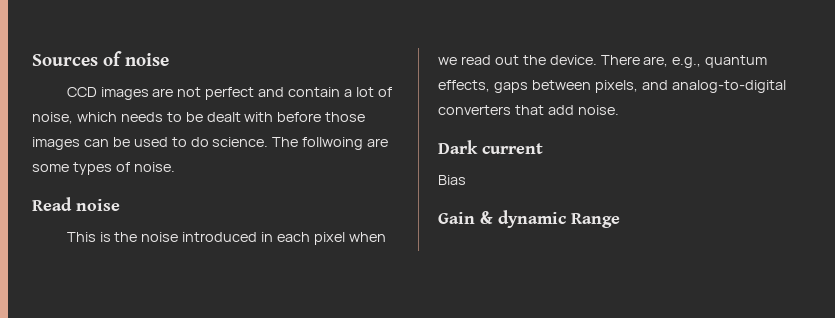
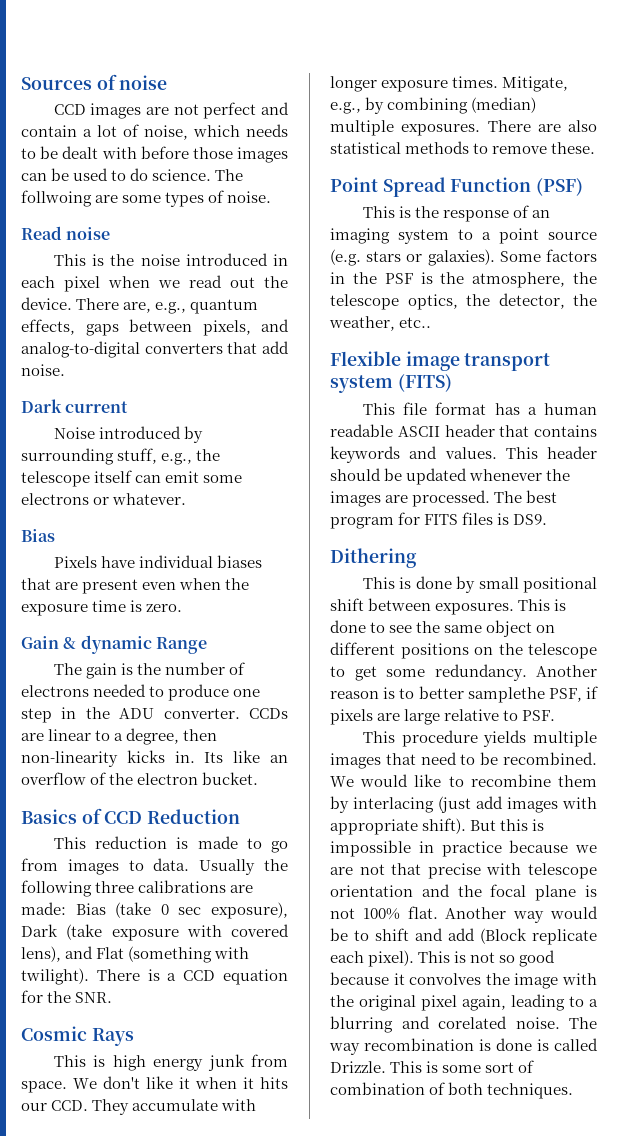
+ Noise introduced by surrounding stuff, e.g., the telescope itself can emit some electrons or whatever.
  Bias
+ Pixels have individual biases that are present even when the exposure time is zero.
  Gain & dynamic Range
+ The gain is the number of electrons needed to produce one step in the ADU converter. CCDs are linear to a degree, then non-linearity kicks in. Its like an overflow of the electron bucket.
+ Basics of CCD Reduction
+ This reduction is made to go from images to data. Usually the following three calibrations are made: Bias (take 0 sec exposure), Dark (take exposure with covered lens), and Flat (something with twilight). There is a CCD equation for the SNR.
+ Cosmic Rays
+ This is high energy junk from space. We don't like it when it hits our CCD. They accumulate with longer exposure times. Mitigate, e.g., by combining (median) multiple exposures. There are also statistical methods to remove these.
+ Point Spread Function (PSF)
+ This is the response of an imaging system to a point source (e.g. stars or galaxies). Some factors in the PSF is the atmosphere, the telescope optics, the detector, the weather, etc..
+ Flexible image transport system (FITS)
+ This file format has a human readable ASCII header that contains keywords and values. This header should be updated whenever the images are processed. The best program for FITS files is DS9.
+ Dithering
+ This is done by small positional shift between exposures. This is done to see the same object on different positions on the telescope to get some redundancy. Another reason is to better samplethe PSF, if pixels are large relative to PSF.
+ This procedure yields multiple images that need to be recombined. We would like to recombine them by interlacing (just add images with appropriate shift). But this is impossible in practice because we are not that precise with telescope orientation and the focal plane is not 100% flat. Another way would be to shift and add (Block replicate each pixel). This is not so good because it convolves the image with the original pixel again, leading to a blurring and corelated noise. The way recombination is done is called Drizzle. This is some sort of combination of both techniques.

